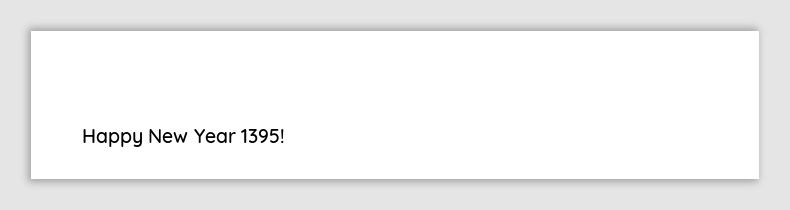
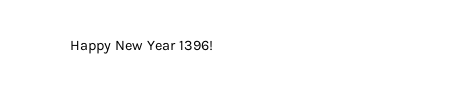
- Happy New Year 1395!
+ Happy New Year 1396!

